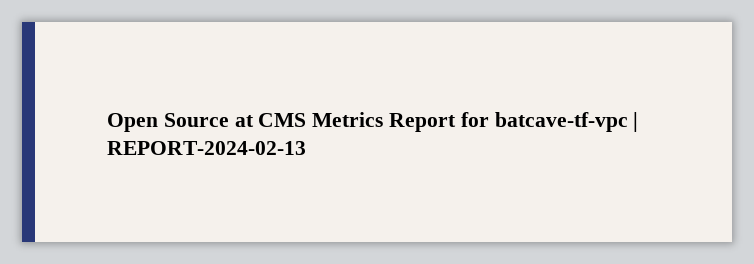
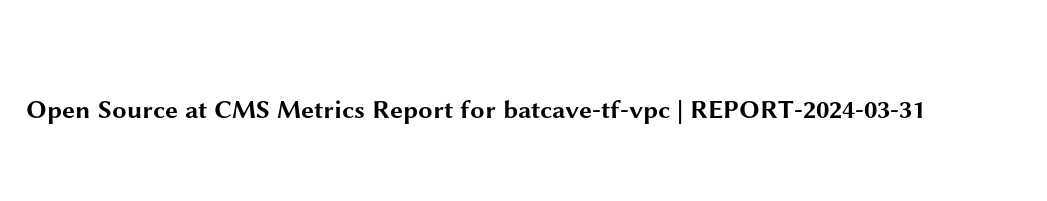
- Open Source at CMS Metrics Report for batcave-tf-vpc | REPORT-2024-02-13
+ Open Source at CMS Metrics Report for batcave-tf-vpc | REPORT-2024-03-31

